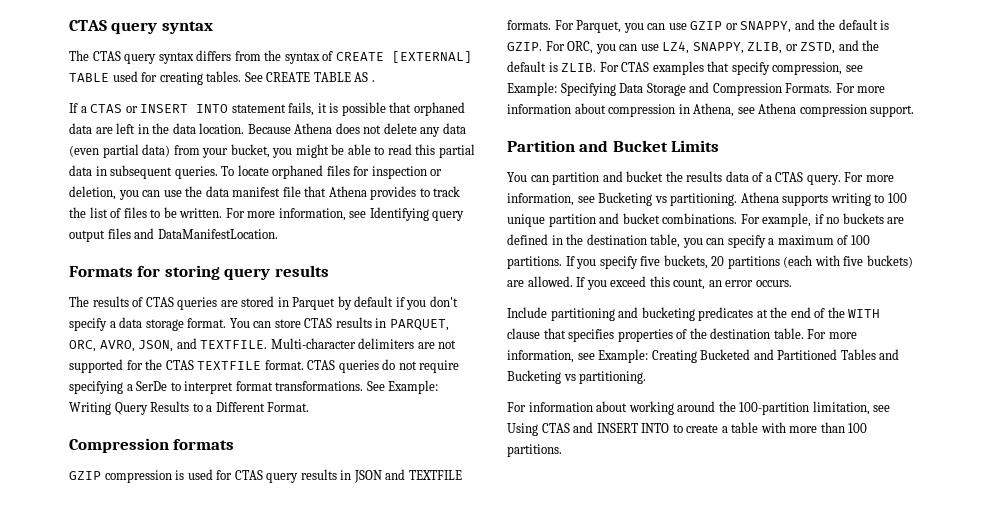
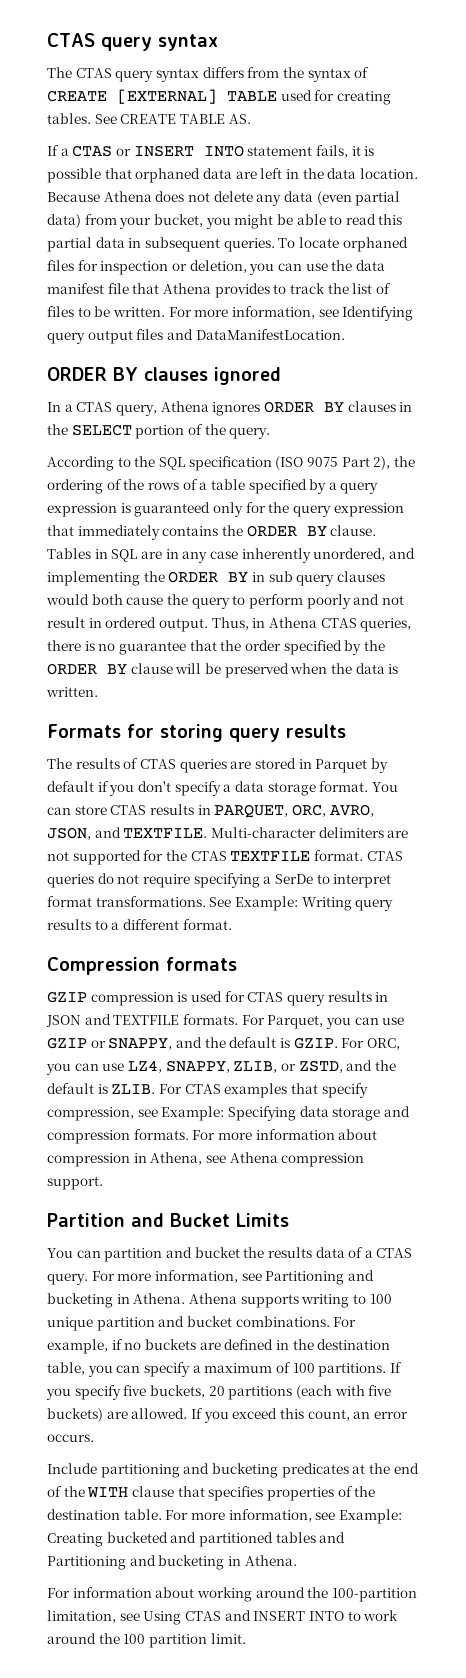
- See CREATE TABLE AS .
+ See CREATE TABLE AS.
+ ORDER BY clauses ignored
+ In a CTAS query, Athena ignores ORDER BY clauses in the SELECT portion of the query.
+ According to the SQL specification (ISO 9075 Part 2), the ordering of the rows of a table specified by a query expression is guaranteed only for the query expression that immediately contains the ORDER BY clause. Tables in SQL are in any case inherently unordered, and implementing the ORDER BY in sub query clauses would both cause the query to perform poorly and not result in ordered output. Thus, in Athena CTAS queries, there is no guarantee that the order specified by the ORDER BY clause will be preserved when the data is written.
- See Example: Writing Query Results to a Different Format.
+ See Example: Writing query results to a different format.
- For CTAS examples that specify compression, see Example: Specifying Data Storage and Compression Formats.
+ For CTAS examples that specify compression, see Example: Specifying data storage and compression formats.
- For more information, see Bucketing vs partitioning.
+ For more information, see Partitioning and bucketing in Athena.
- For more information, see Example: Creating Bucketed and Partitioned Tables and Bucketing vs partitioning.
+ For more information, see Example: Creating bucketed and partitioned tables and Partitioning and bucketing in Athena.
- For information about working around the 100-partition limitation, see Using CTAS and INSERT INTO to create a table with more than 100 partitions.
+ For information about working around the 100-partition limitation, see Using CTAS and INSERT INTO to work around the 100 partition limit.

